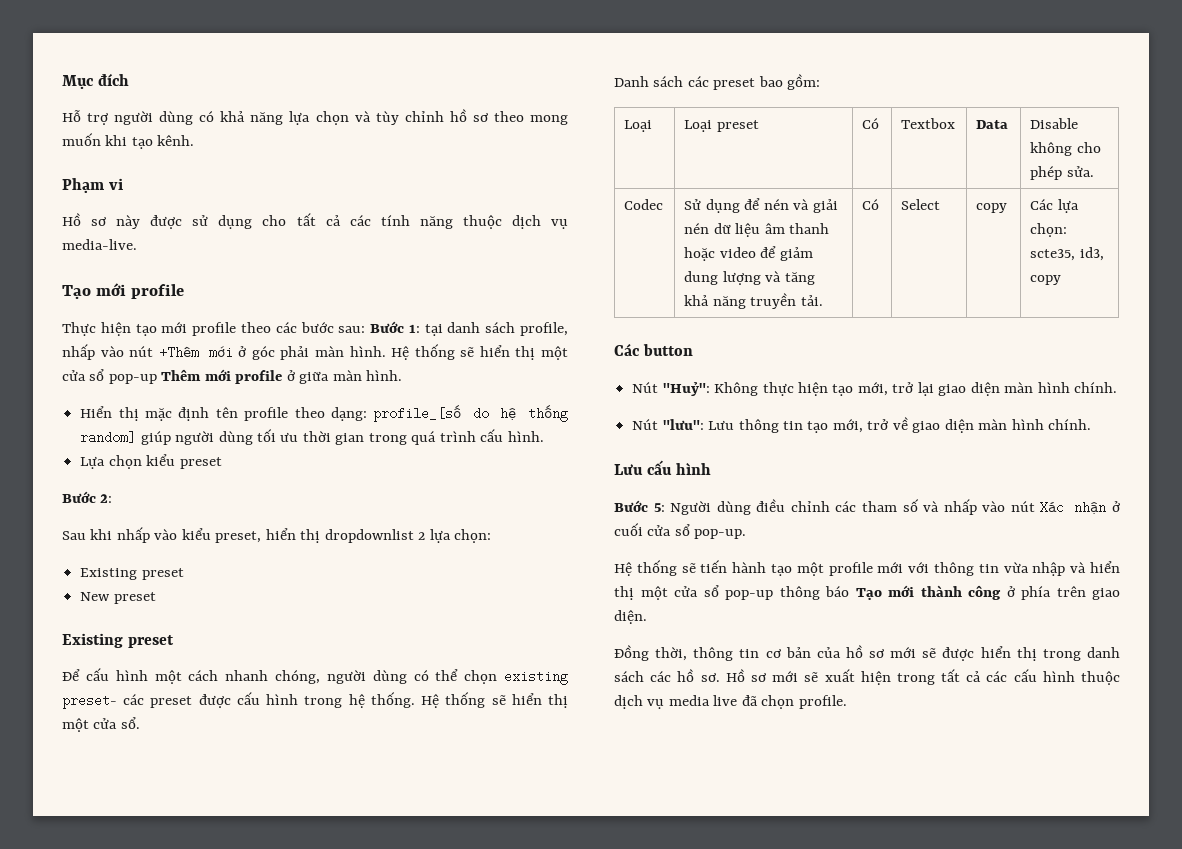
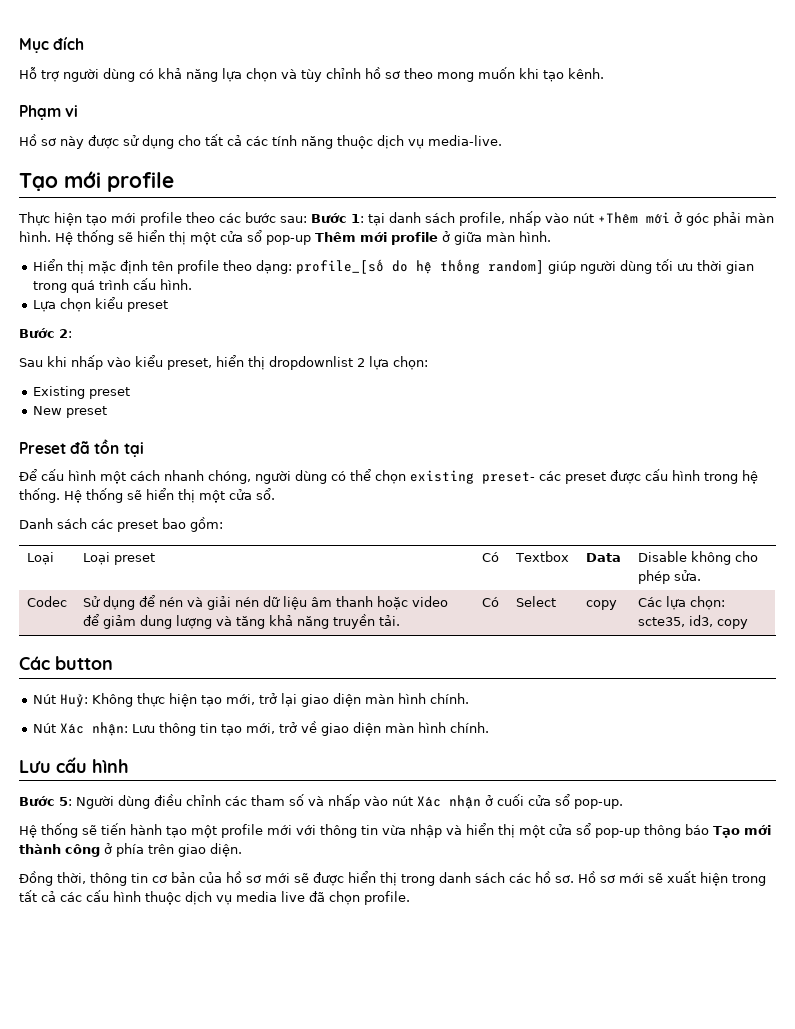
  New preset
- Existing preset
+ Preset đã tồn tại
- Nút "Huỷ": Không thực hiện tạo mới, trở lại giao diện màn hình chính.
+ Nút Huỷ: Không thực hiện tạo mới, trở lại giao diện màn hình chính.
- Nút "lưu": Lưu thông tin tạo mới, trở về giao diện màn hình chính.
+ Nút Xác nhận: Lưu thông tin tạo mới, trở về giao diện màn hình chính.

